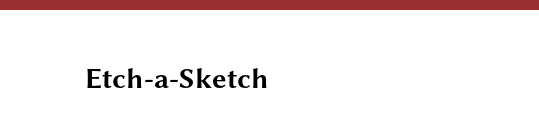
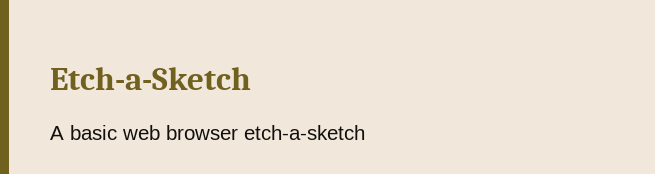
+ A basic web browser etch-a-sketch

